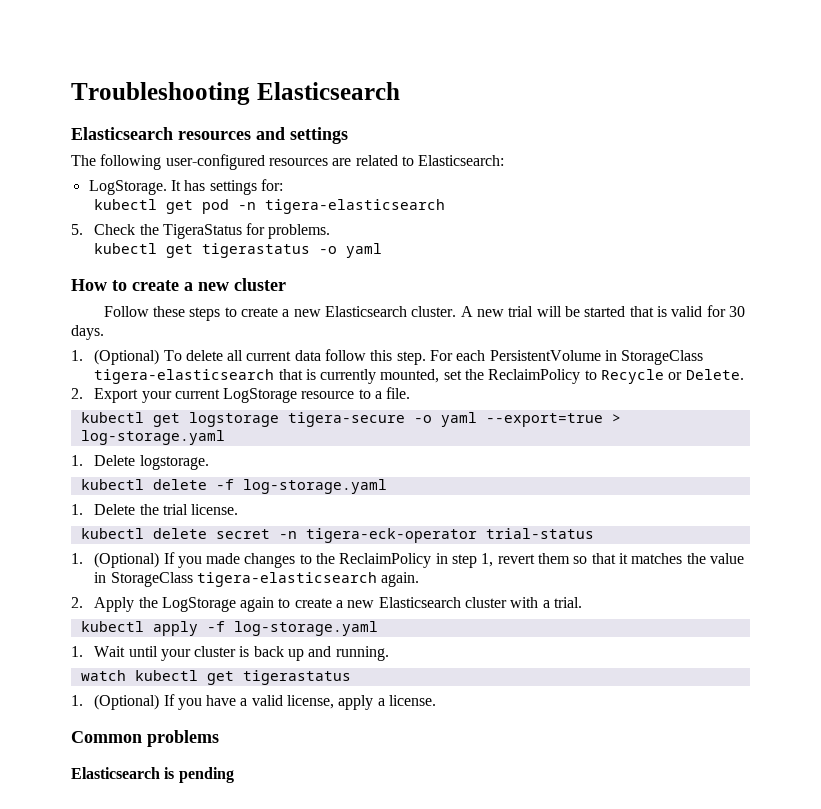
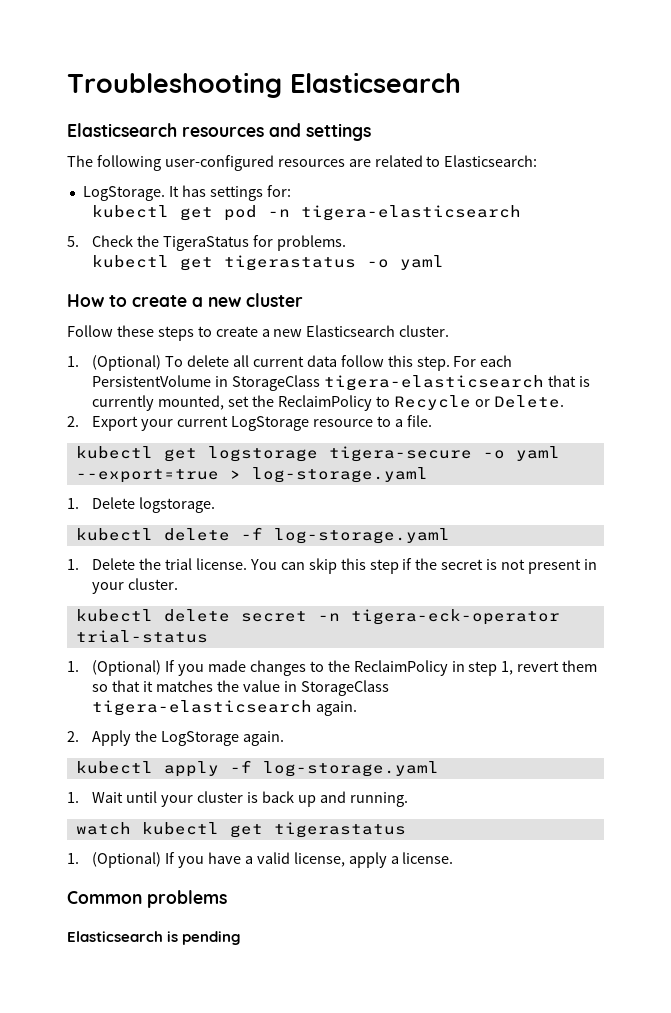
- A new trial will be started that is valid for 30 days.
+ You can skip this step if the secret is not present in your cluster.
- 2. Apply the LogStorage again to create a new Elasticsearch cluster with a trial.
+ 2. Apply the LogStorage again.

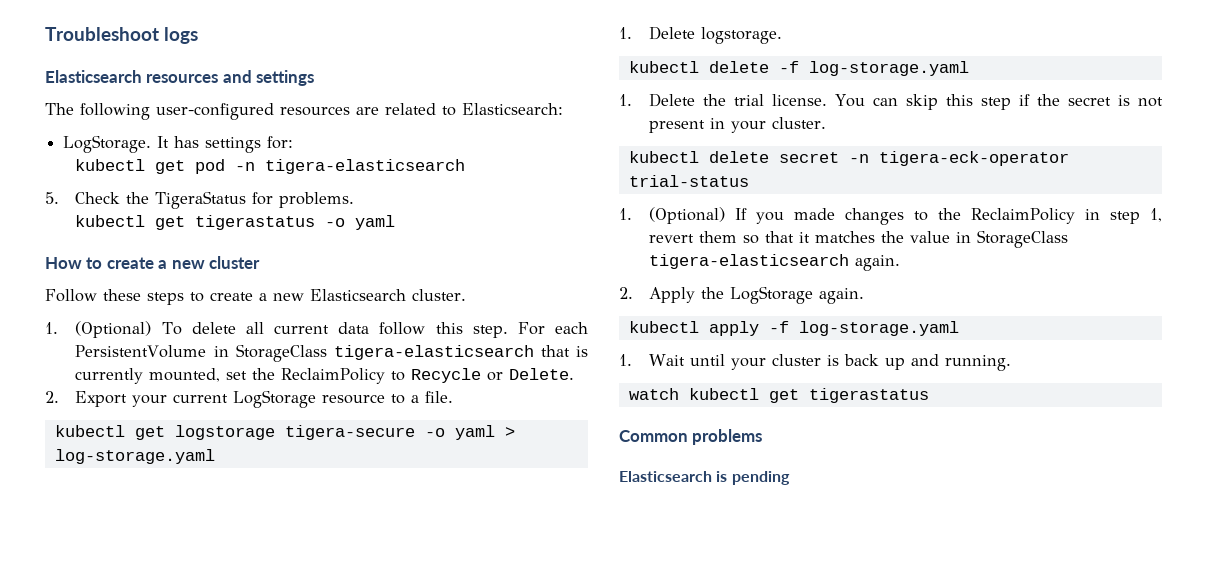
- Troubleshooting Elasticsearch
+ Troubleshoot logs
- kubectl get logstorage tigera-secure -o yaml --export=true > log-storage.yaml
+ kubectl get logstorage tigera-secure -o yaml > log-storage.yaml
- 1. (Optional) If you have a valid license, apply a license.

